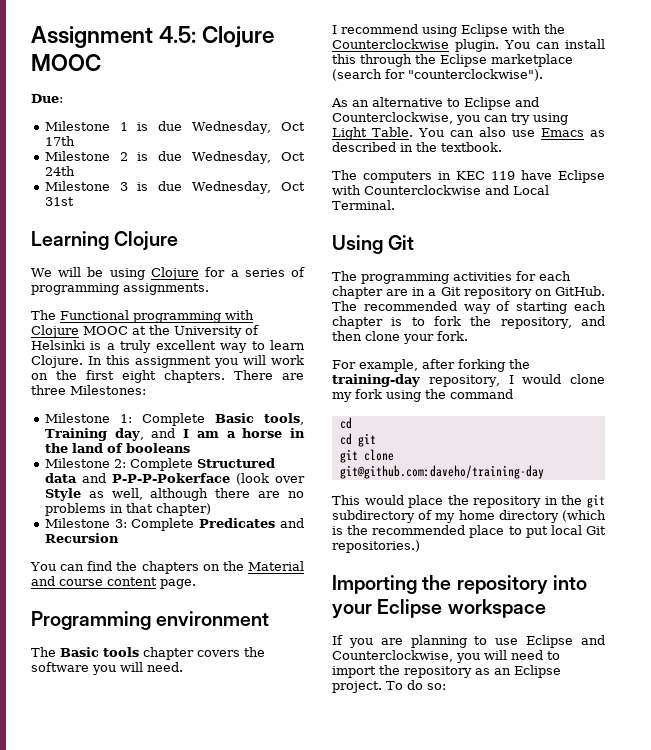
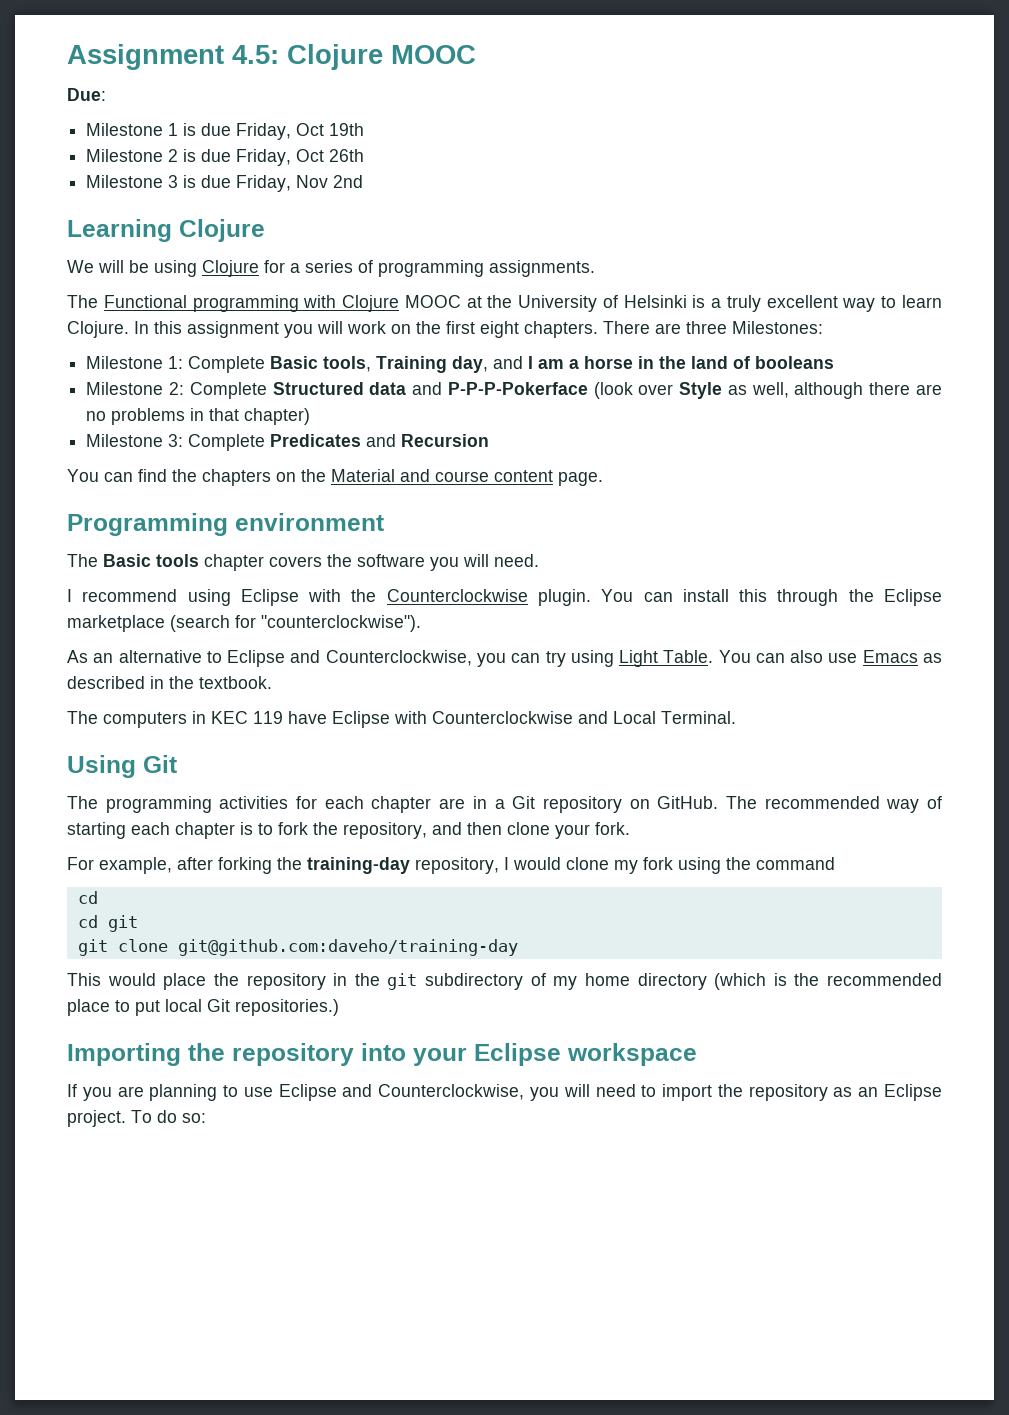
- Milestone 1 is due Wednesday, Oct 17th
+ Milestone 1 is due Friday, Oct 19th
- Milestone 2 is due Wednesday, Oct 24th
+ Milestone 2 is due Friday, Oct 26th
- Milestone 3 is due Wednesday, Oct 31st
+ Milestone 3 is due Friday, Nov 2nd

